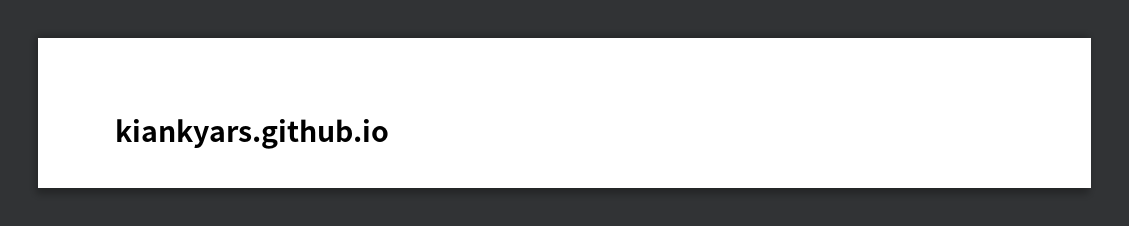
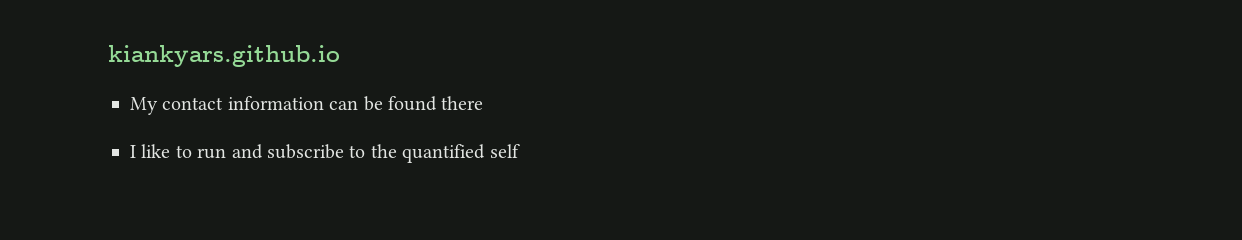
+ My contact information can be found there
+ I like to run and subscribe to the quantified self

